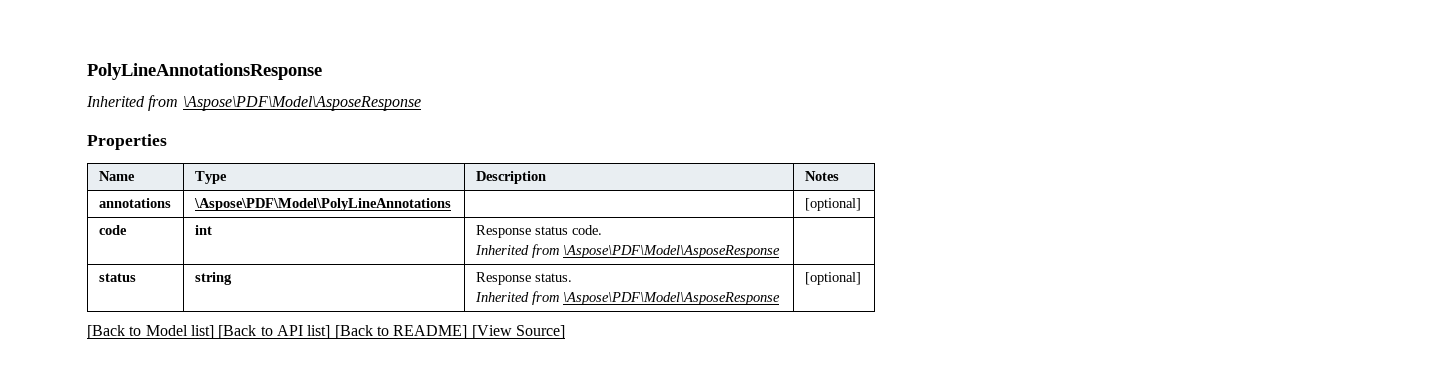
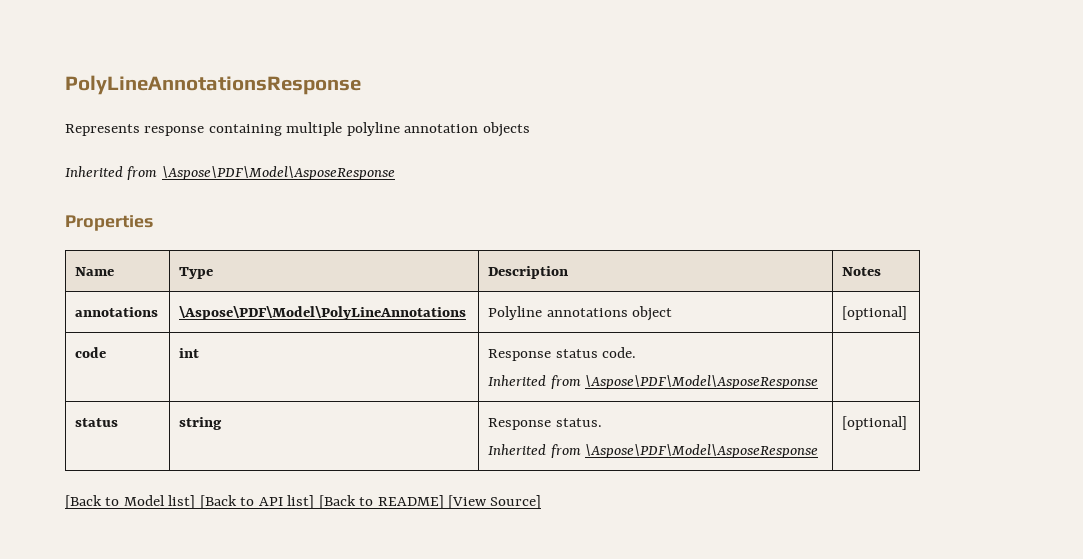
+ Represents response containing multiple polyline annotation objects
- annotations | \Aspose\PDF\Model\PolyLineAnnotations | | [optional]
+ annotations | \Aspose\PDF\Model\PolyLineAnnotations | Polyline annotations object | [optional]

